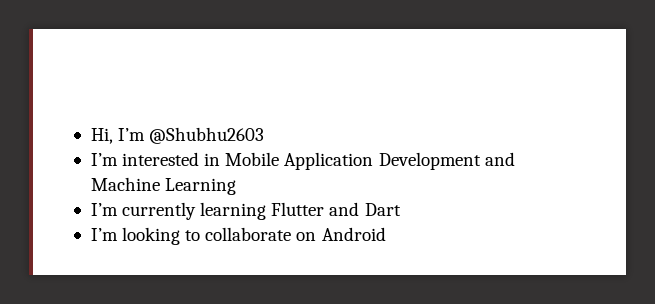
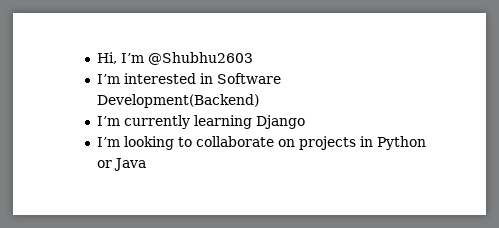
- I’m interested in Mobile Application Development and Machine Learning
+ I’m interested in Software Development(Backend)
- I’m currently learning Flutter and Dart
+ I’m currently learning Django
- I’m looking to collaborate on Android
+ I’m looking to collaborate on projects in Python or Java

